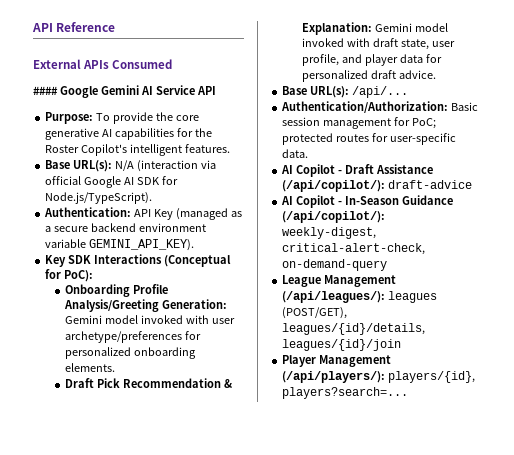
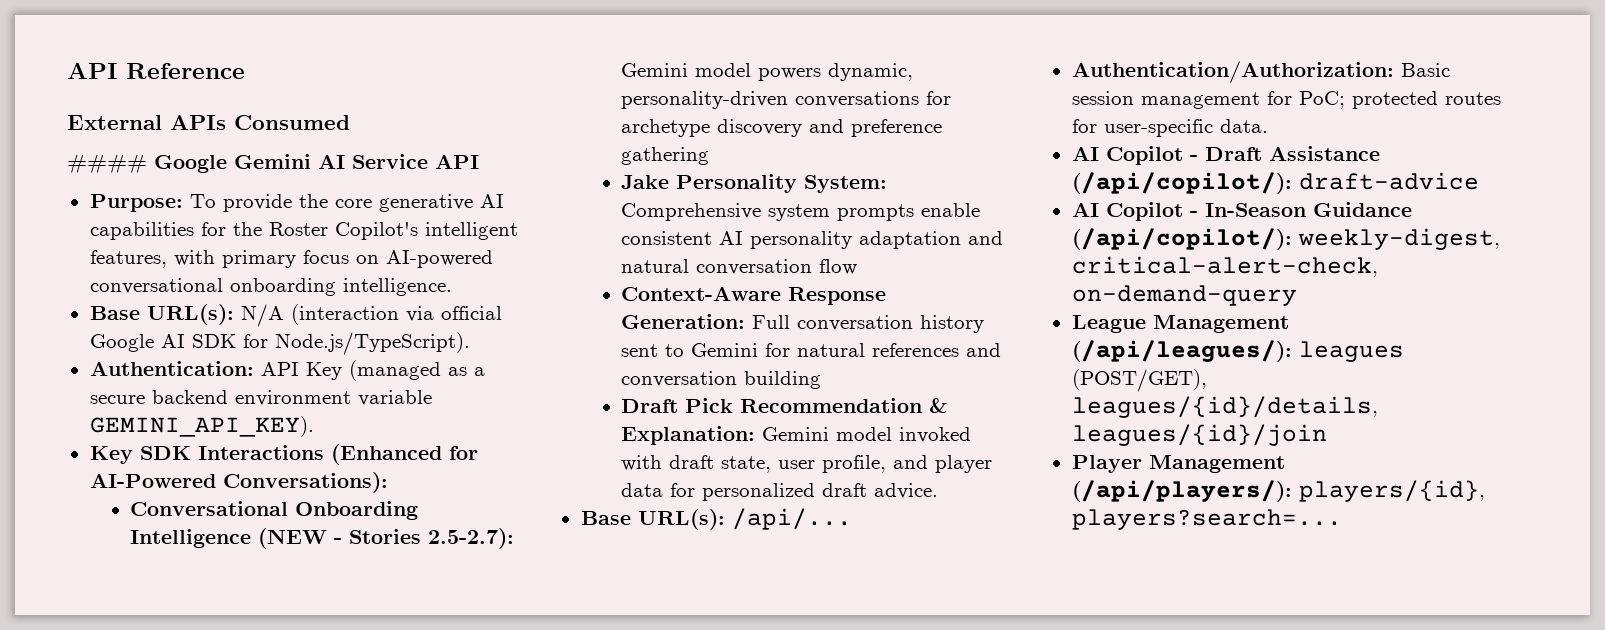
- Purpose: To provide the core generative AI capabilities for the Roster Copilot's intelligent features.
+ Purpose: To provide the core generative AI capabilities for the Roster Copilot's intelligent features, with primary focus on AI-powered conversational onboarding intelligence.
- Key SDK Interactions (Conceptual for PoC):
- Onboarding Profile Analysis/Greeting Generation: Gemini model invoked with user archetype/preferences for personalized onboarding elements.
+ Key SDK Interactions (Enhanced for AI-Powered Conversations):
+ Conversational Onboarding Intelligence (NEW - Stories 2.5-2.7): Gemini model powers dynamic, personality-driven conversations for archetype discovery and preference gathering
+ Jake Personality System: Comprehensive system prompts enable consistent AI personality adaptation and natural conversation flow
+ Context-Aware Response Generation: Full conversation history sent to Gemini for natural references and conversation building

